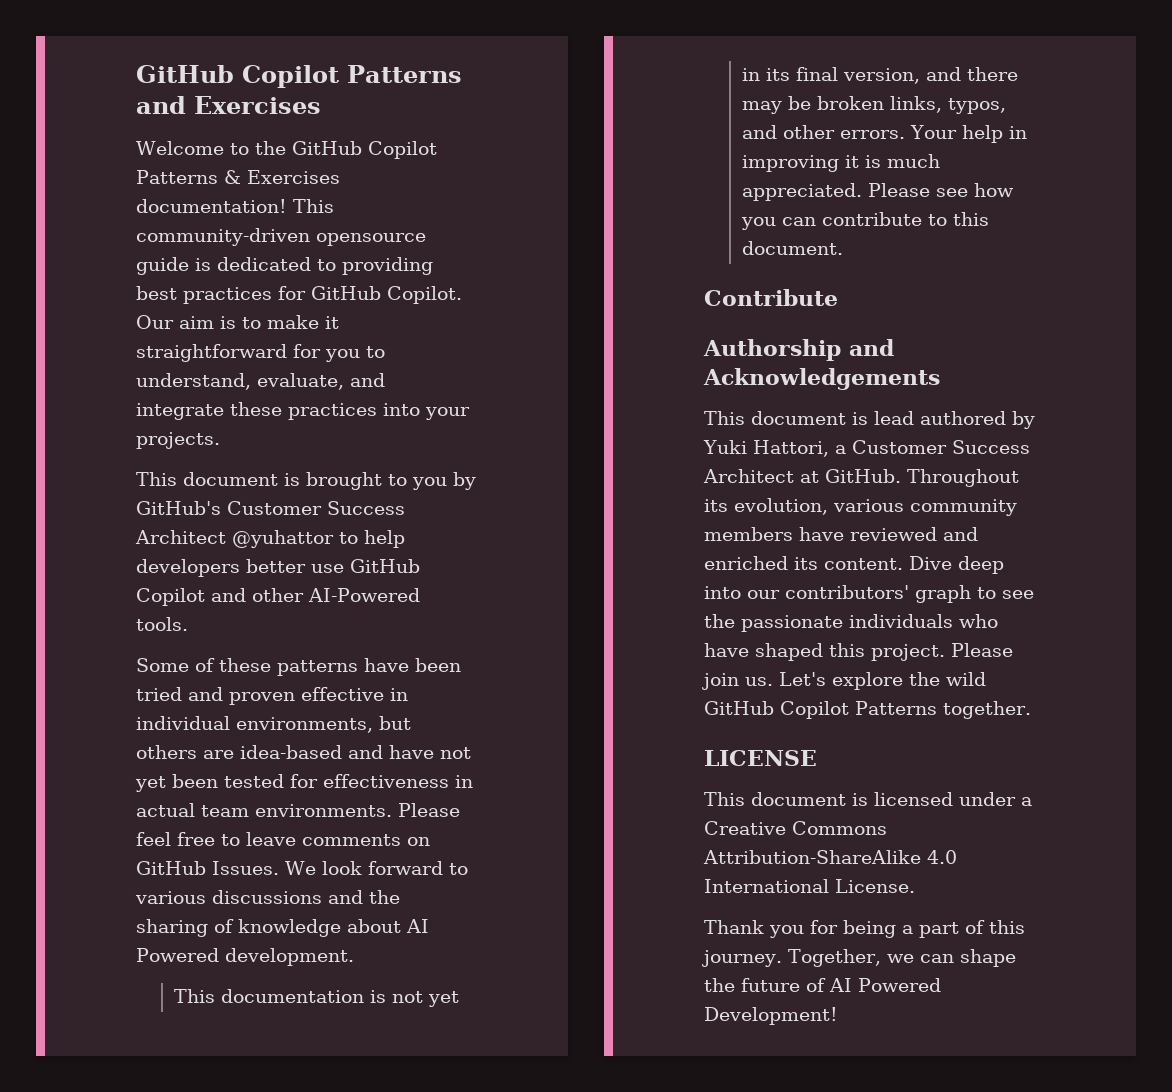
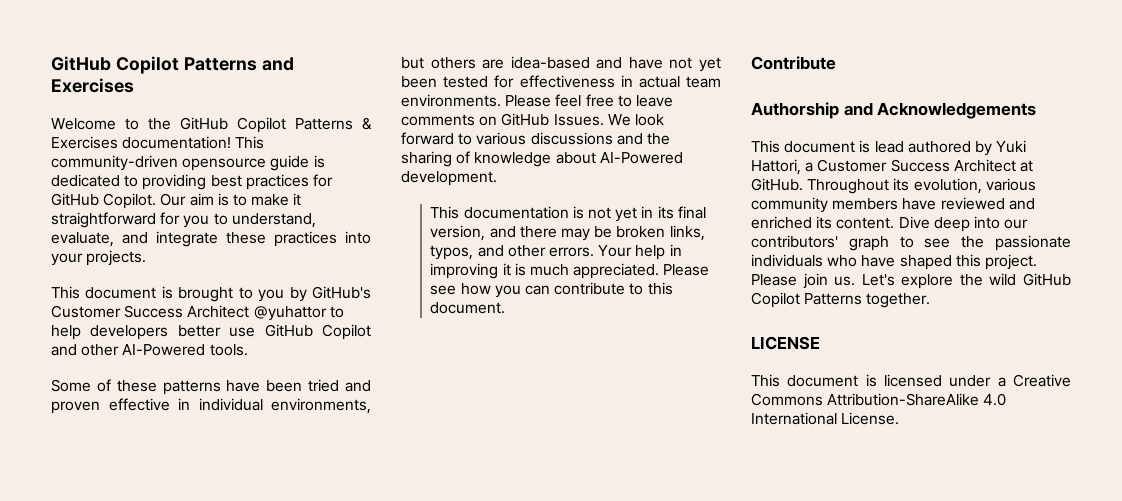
- We look forward to various discussions and the sharing of knowledge about AI Powered development.
+ We look forward to various discussions and the sharing of knowledge about AI-Powered development.
- Thank you for being a part of this journey. Together, we can shape the future of AI Powered Development!

